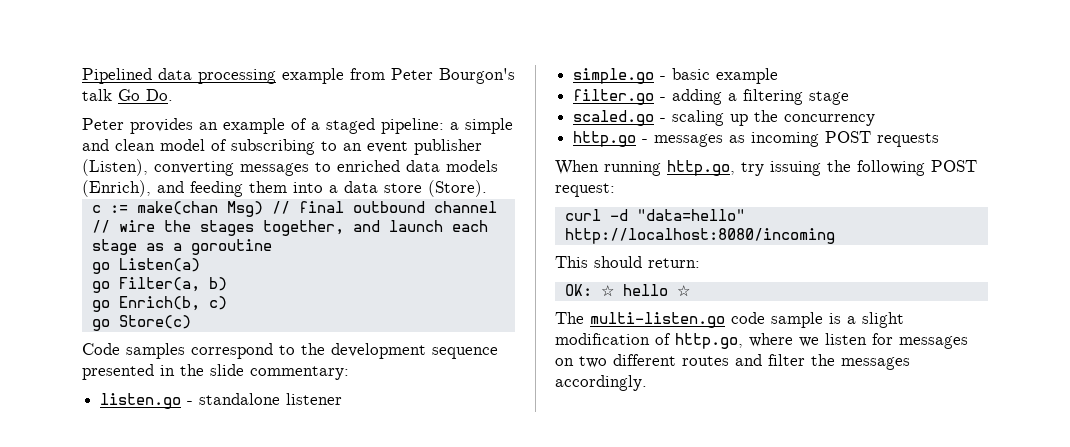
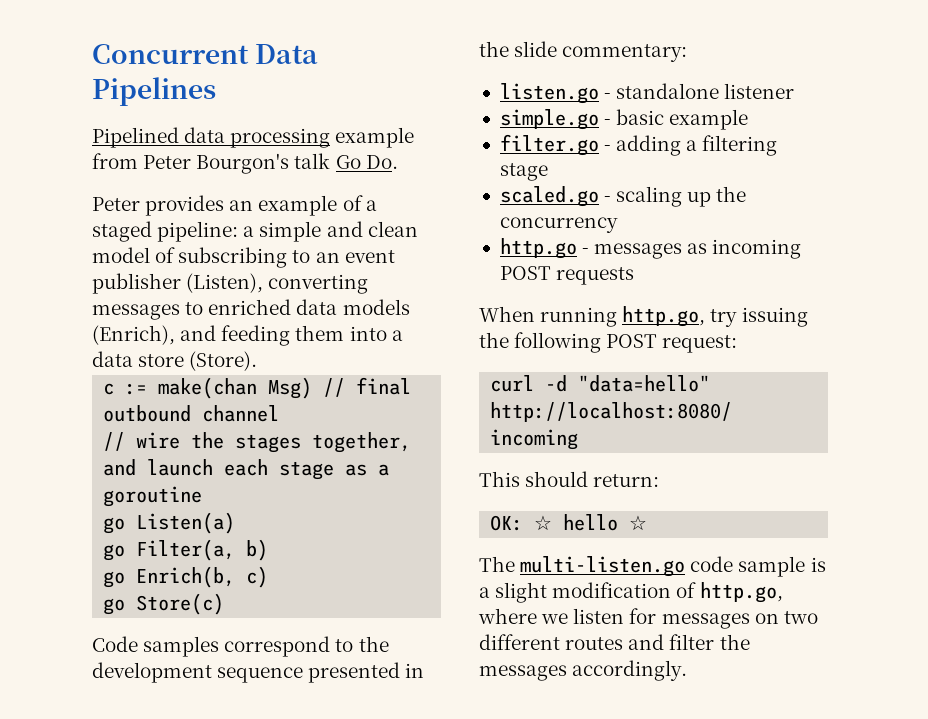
+ Concurrent Data Pipelines

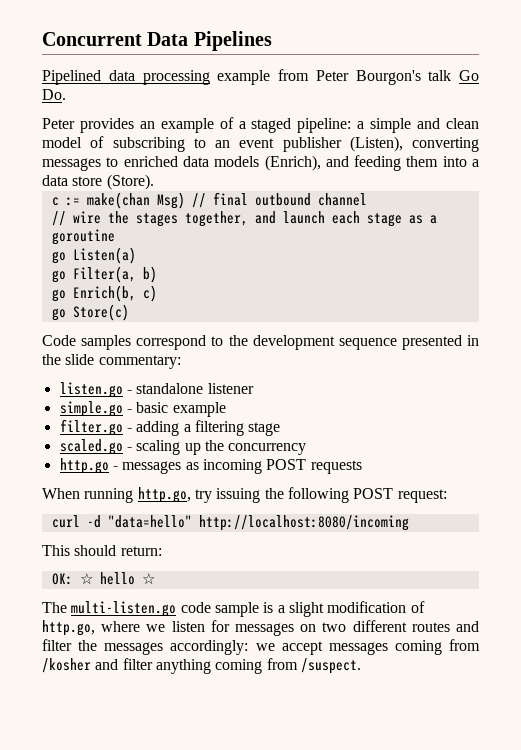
- The multi-listen.go code sample is a slight modification of http.go, where we listen for messages on two different routes and filter the messages accordingly.
+ The multi-listen.go code sample is a slight modification of http.go, where we listen for messages on two different routes and filter the messages accordingly: we accept messages coming from /kosher and filter anything coming from /suspect.

